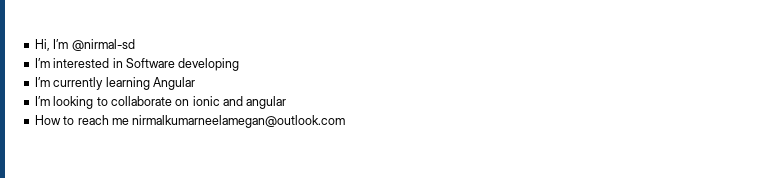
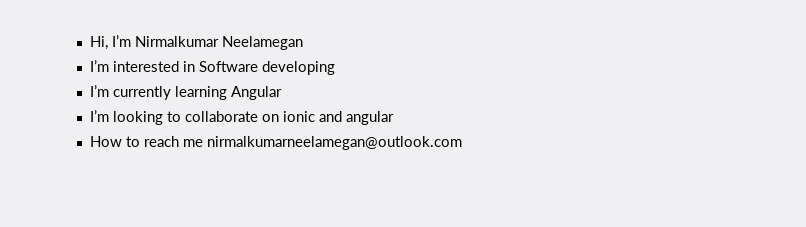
- Hi, I’m @nirmal-sd
+ Hi, I’m Nirmalkumar Neelamegan

